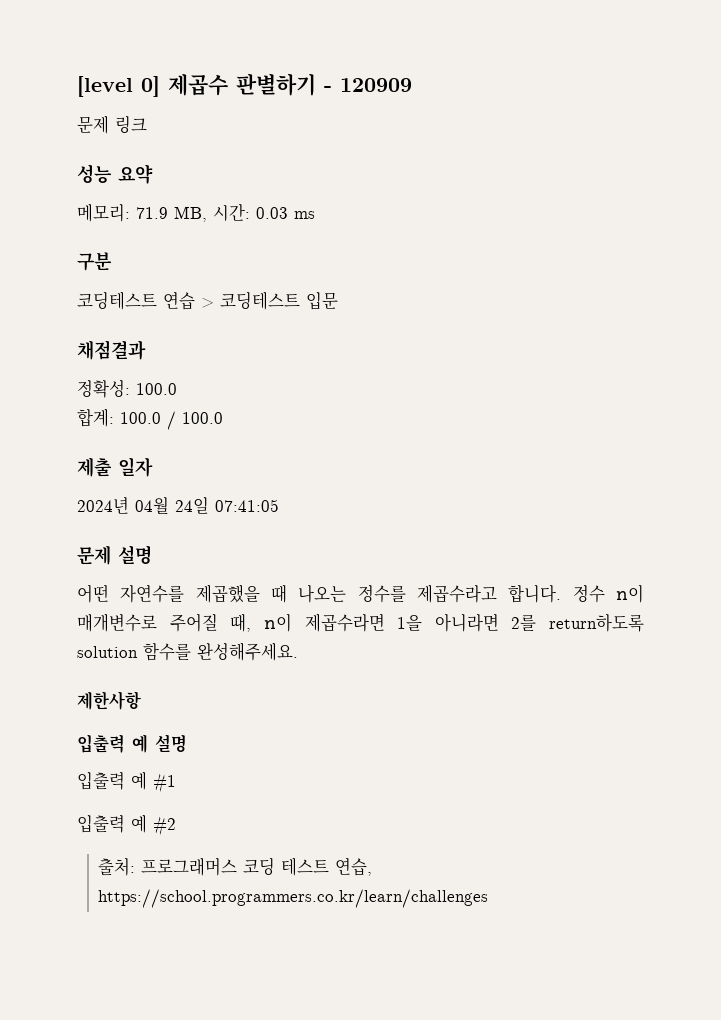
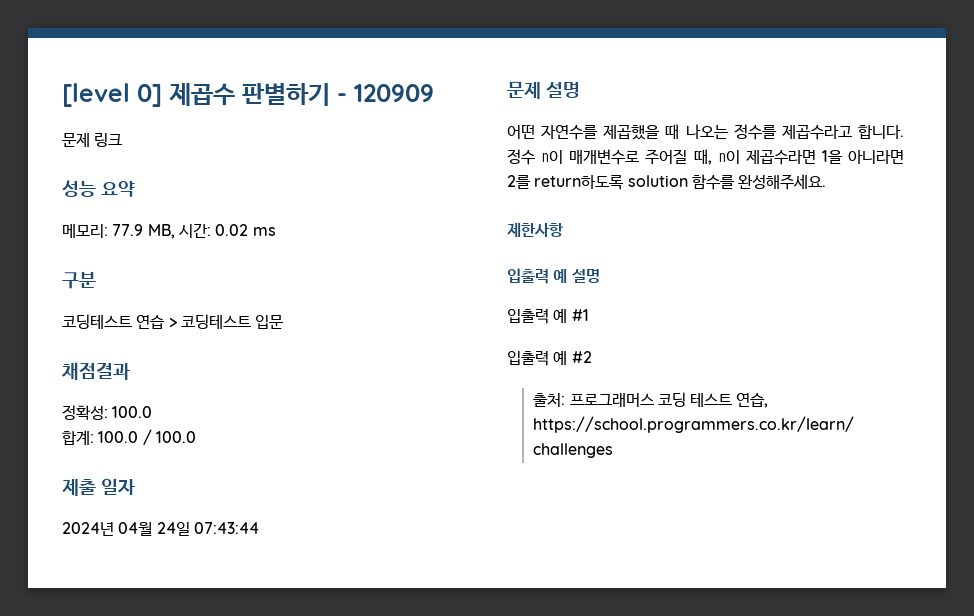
- 메모리: 71.9 MB, 시간: 0.03 ms
+ 메모리: 77.9 MB, 시간: 0.02 ms
- 2024년 04월 24일 07:41:05
+ 2024년 04월 24일 07:43:44

